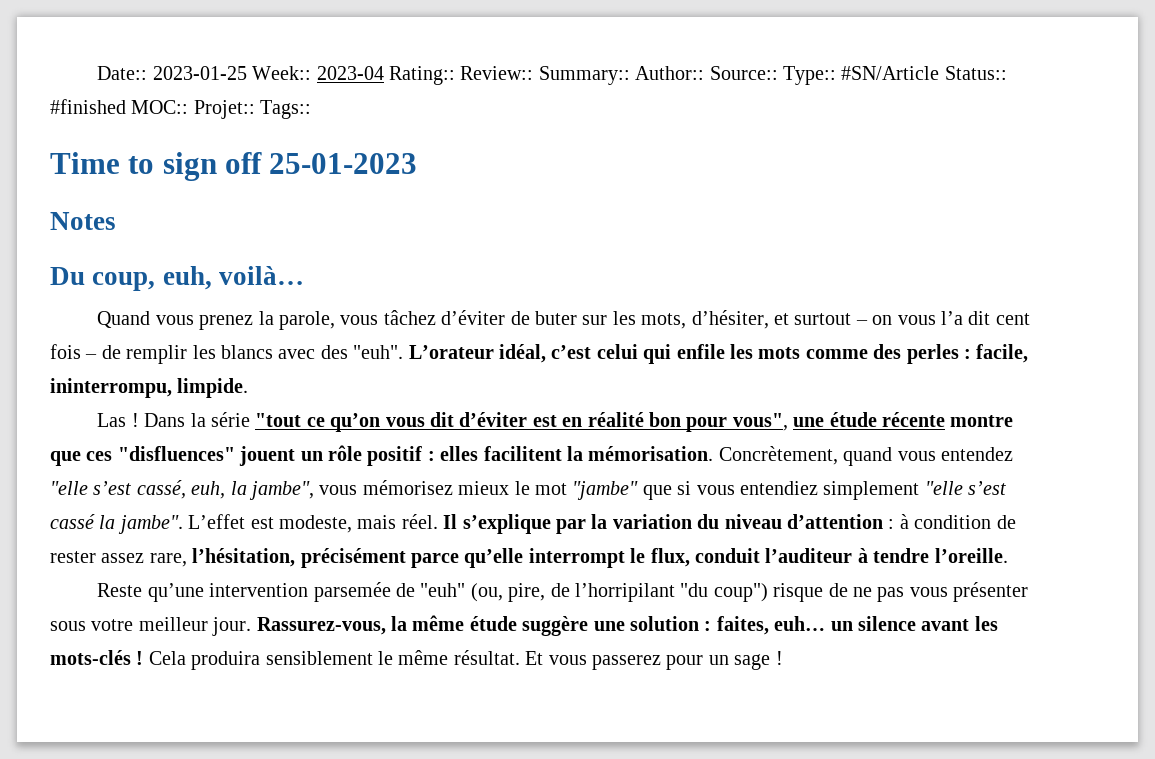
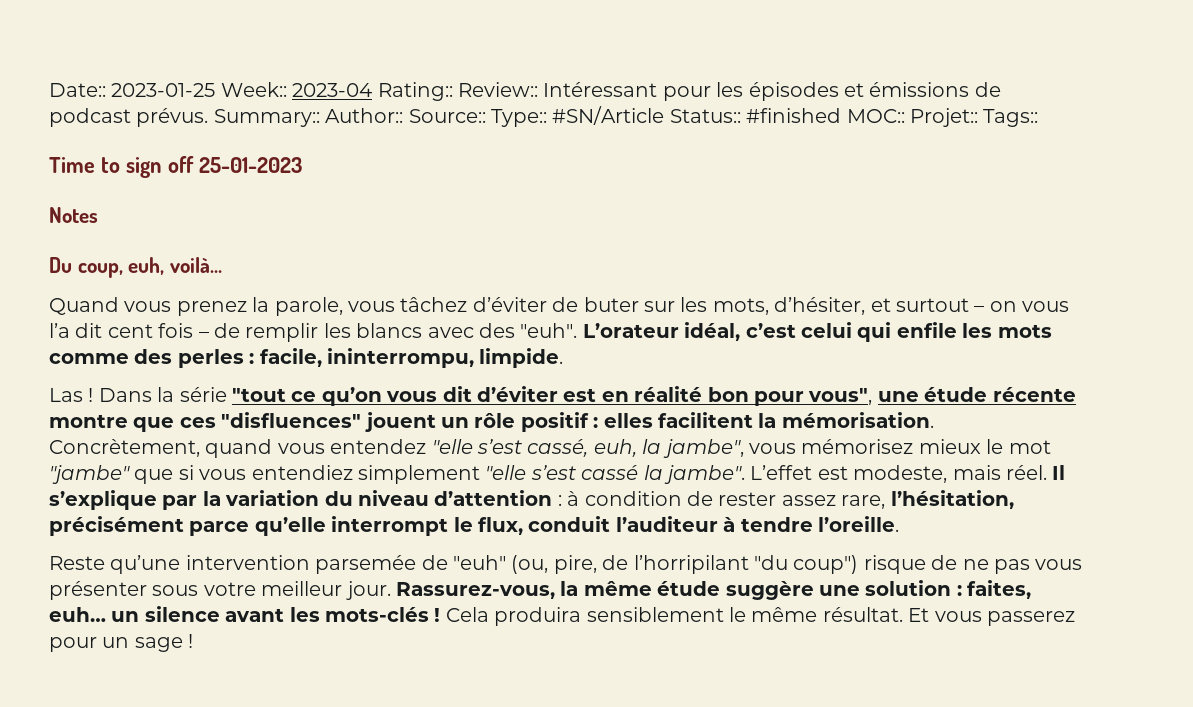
- Date:: 2023-01-25 Week:: 2023-04 Rating:: Review:: Summary:: Author:: Source:: Type:: #SN/Article Status:: #finished MOC:: Projet:: Tags::
+ Date:: 2023-01-25 Week:: 2023-04 Rating:: Review:: Intéressant pour les épisodes et émissions de podcast prévus. Summary:: Author:: Source:: Type:: #SN/Article Status:: #finished MOC:: Projet:: Tags::

